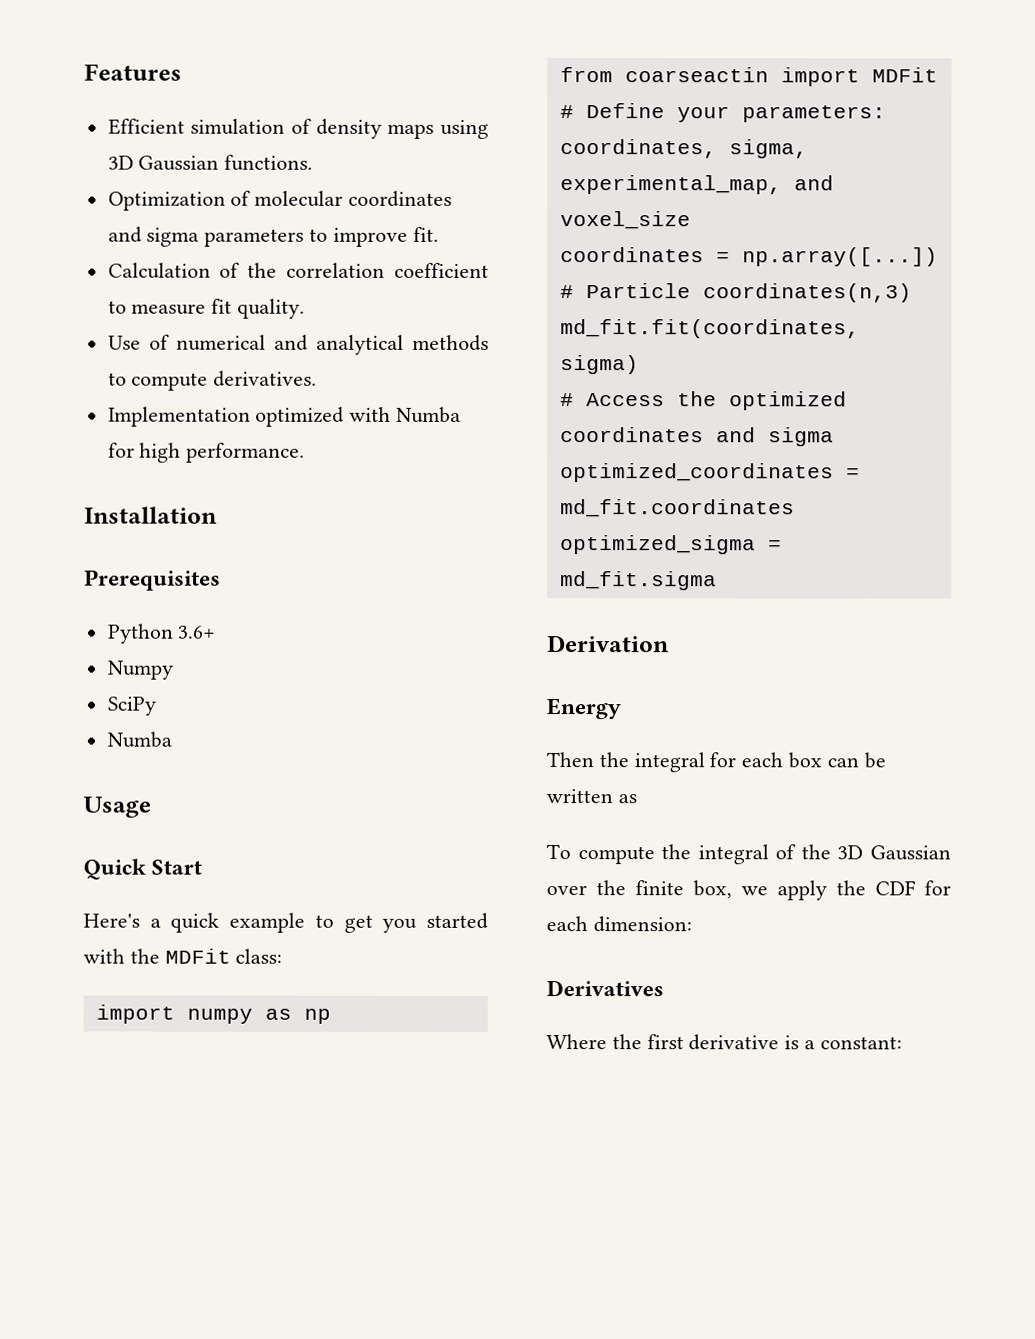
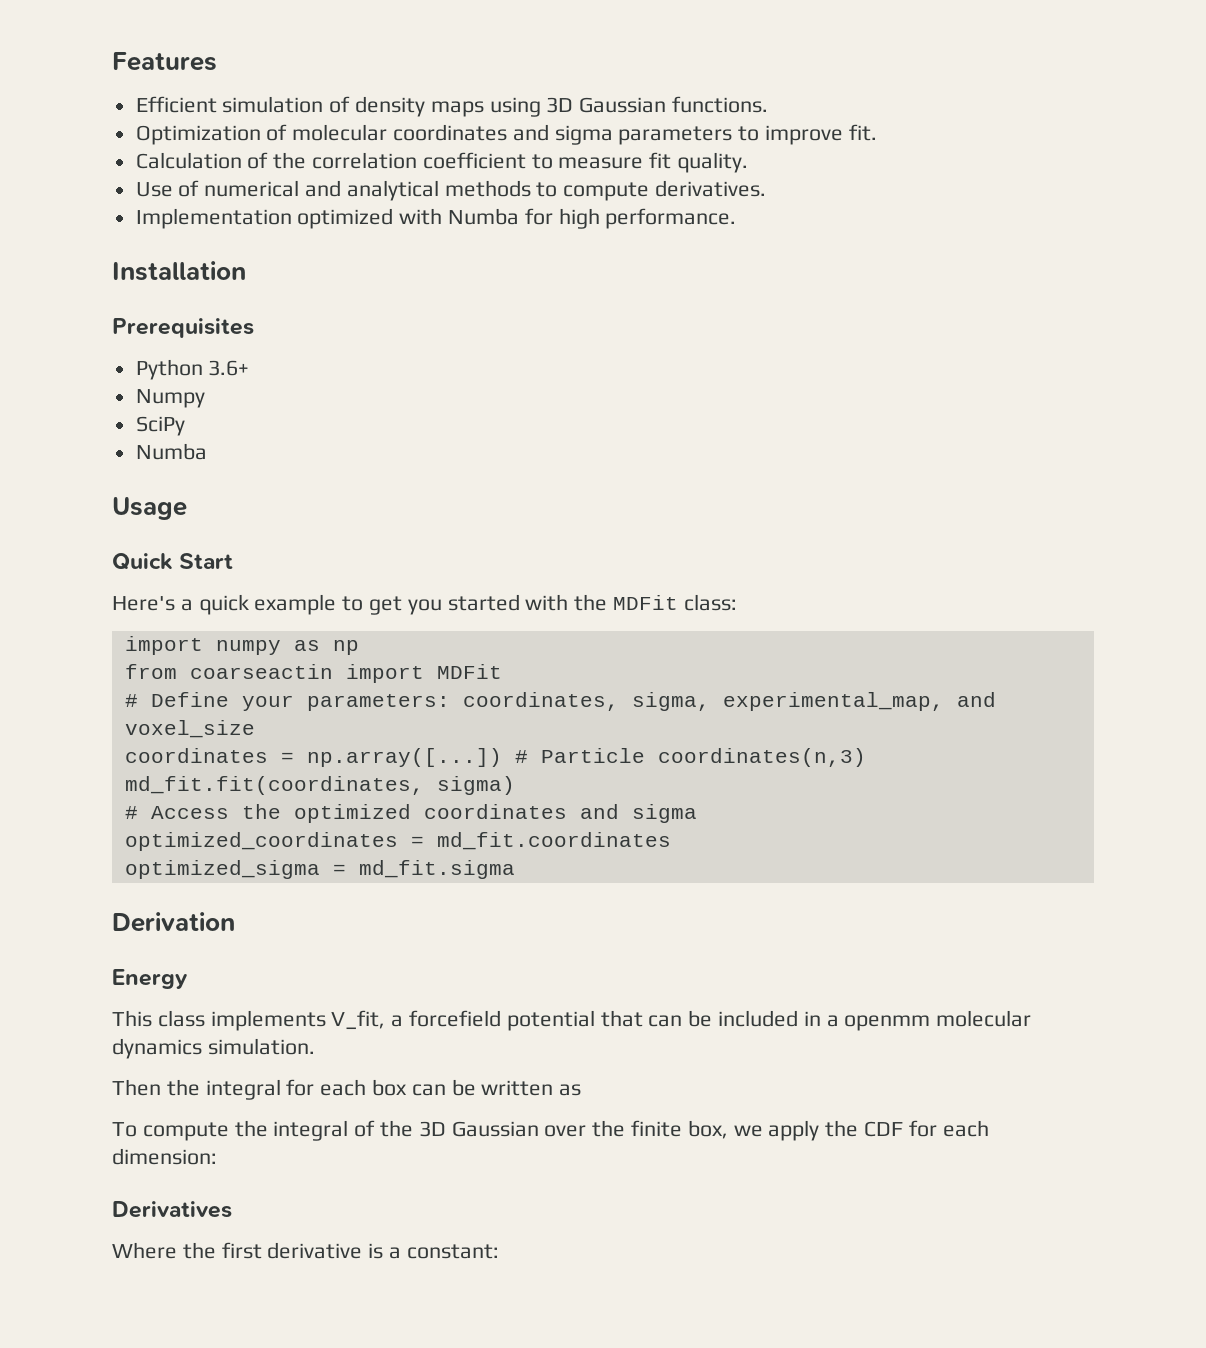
+ This class implements V_fit, a forcefield potential that can be included in a openmm molecular dynamics simulation.

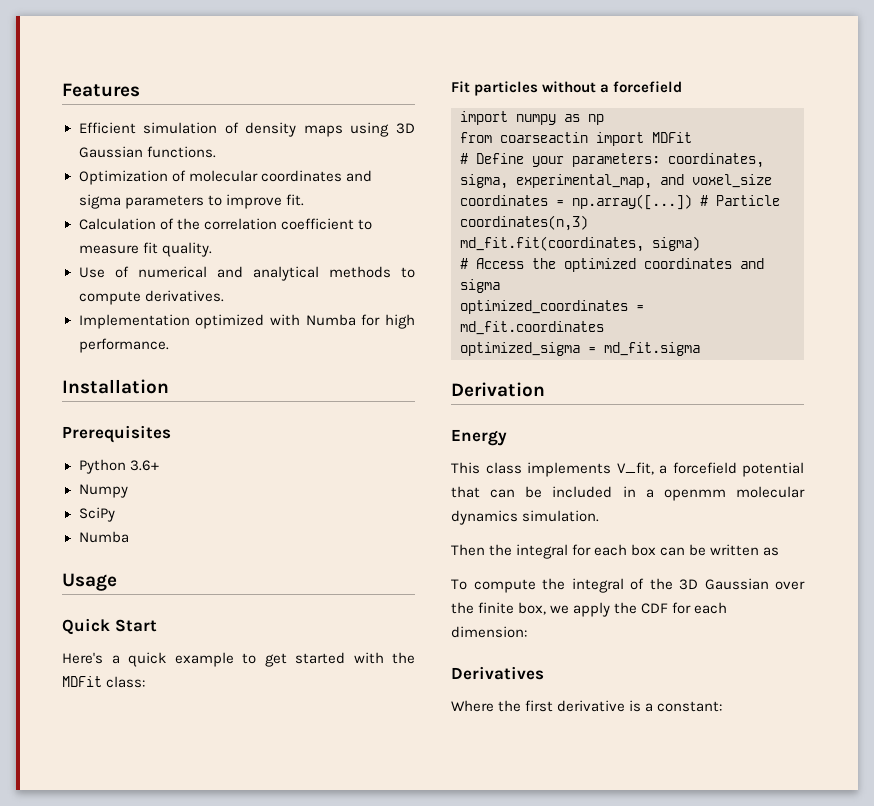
- Here's a quick example to get you started with the MDFit class:
+ Here's a quick example to get started with the MDFit class:
+ Fit particles without a forcefield

